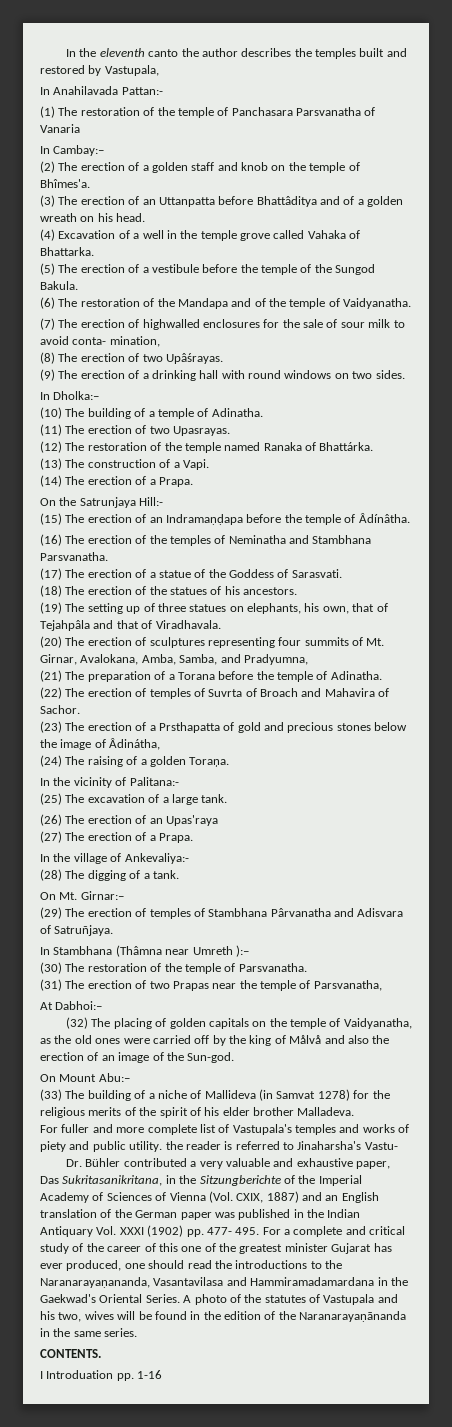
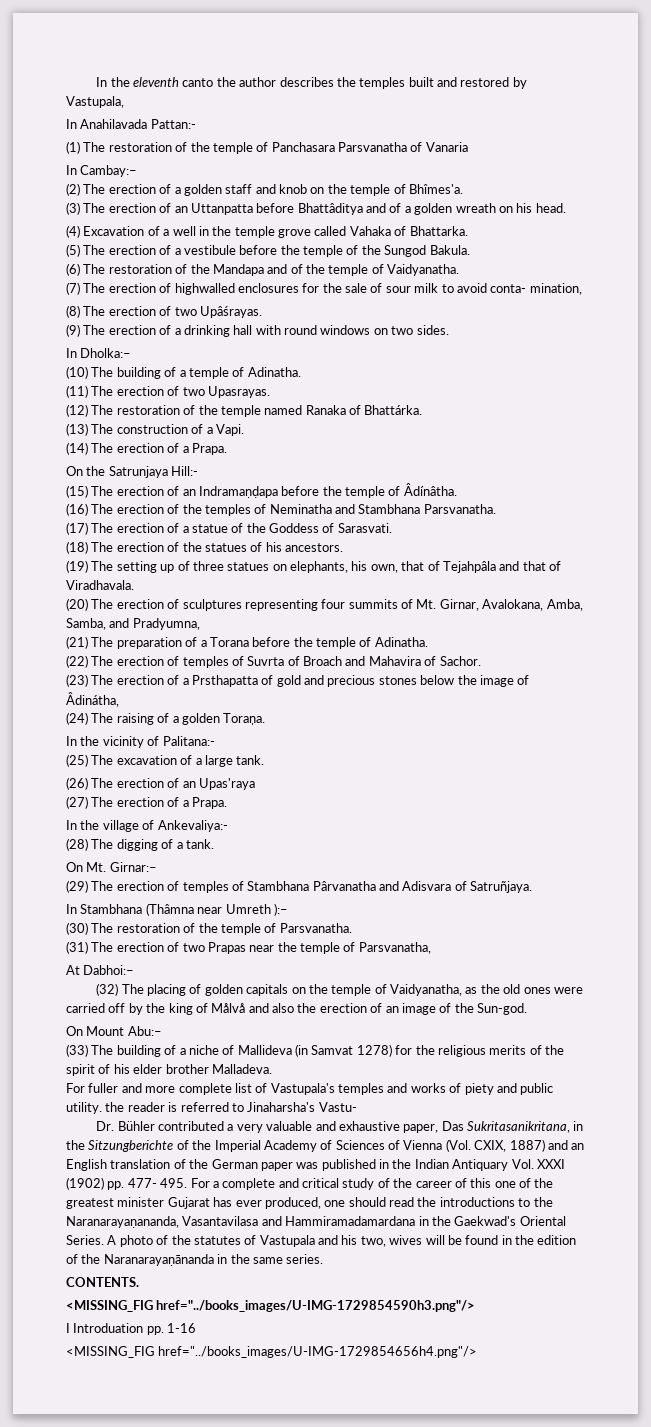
+ <MISSING_FIG href="../books_images/U-IMG-1729854590h3.png"/>
+ <MISSING_FIG href="../books_images/U-IMG-1729854656h4.png"/>

